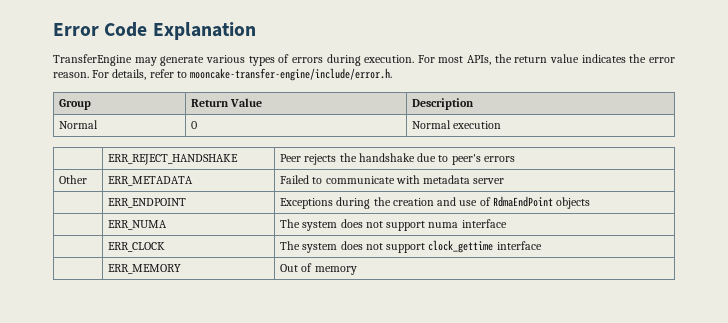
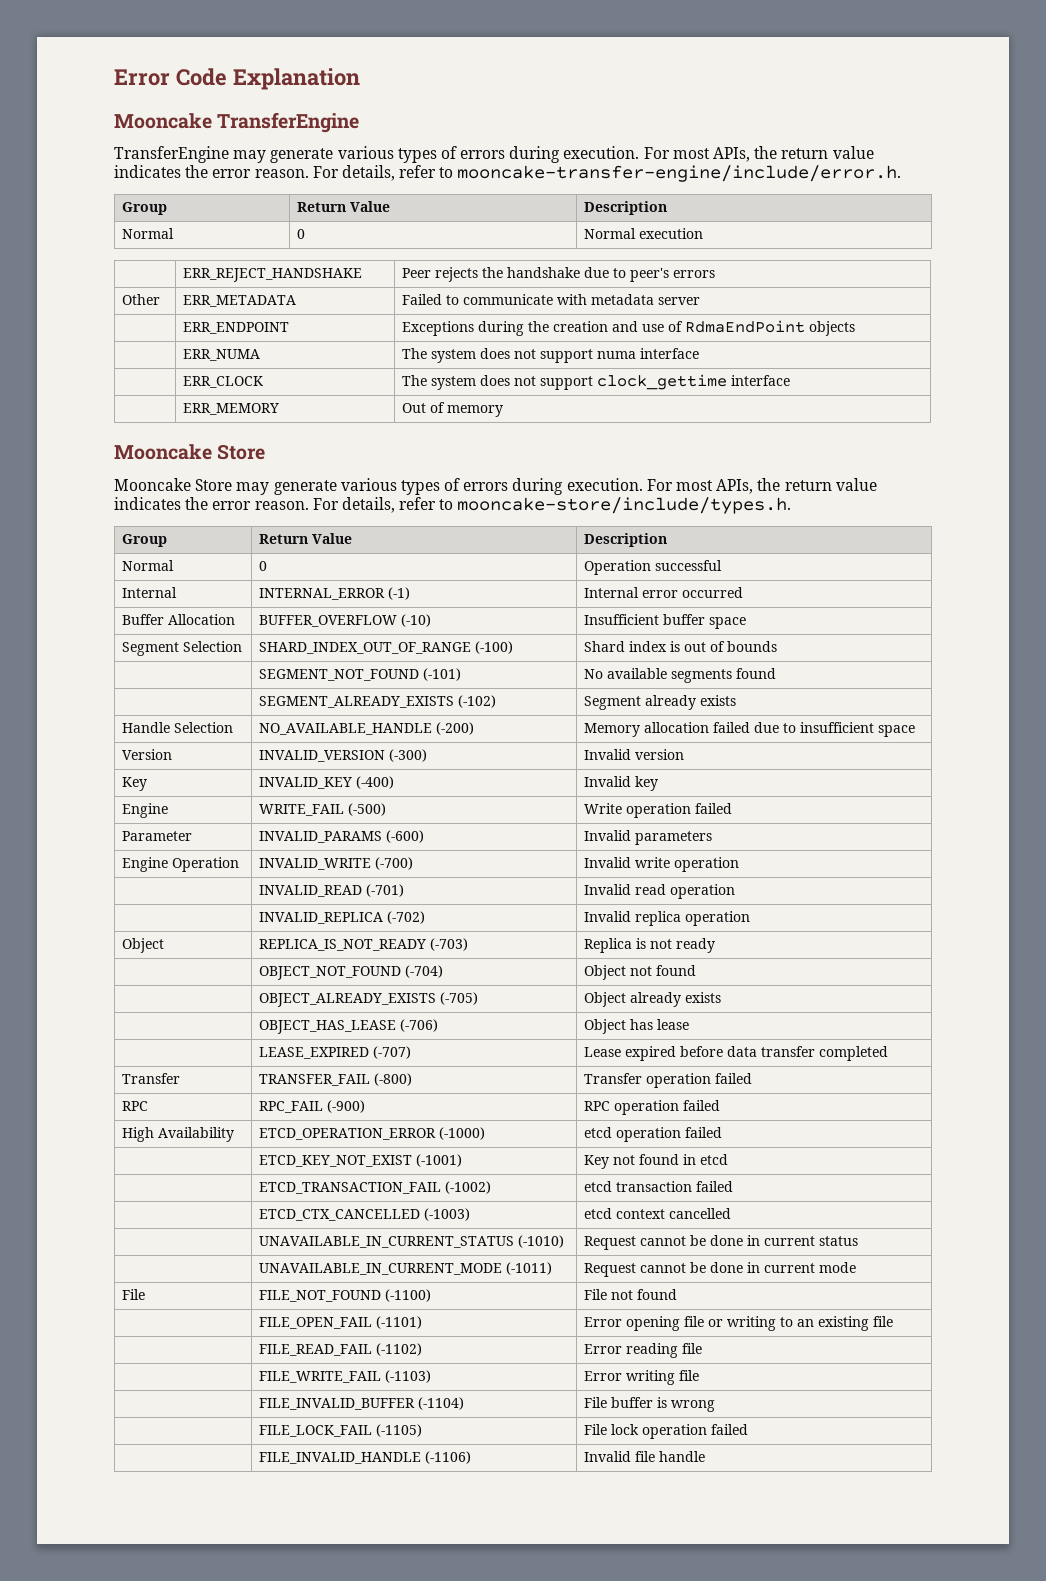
+ Mooncake TransferEngine
  | ERR_MEMORY | Out of memory
+ Mooncake Store
+ Mooncake Store may generate various types of errors during execution. For most APIs, the return value indicates the error reason. For details, refer to mooncake-store/include/types.h.
+ Group | Return Value | Description
+ Normal | 0 | Operation successful
+ Internal | INTERNAL_ERROR (-1) | Internal error occurred
+ Buffer Allocation | BUFFER_OVERFLOW (-10) | Insufficient buffer space
+ Segment Selection | SHARD_INDEX_OUT_OF_RANGE (-100) | Shard index is out of bounds
+ | SEGMENT_NOT_FOUND (-101) | No available segments found
+ | SEGMENT_ALREADY_EXISTS (-102) | Segment already exists
+ Handle Selection | NO_AVAILABLE_HANDLE (-200) | Memory allocation failed due to insufficient space
+ Version | INVALID_VERSION (-300) | Invalid version
+ Key | INVALID_KEY (-400) | Invalid key
+ Engine | WRITE_FAIL (-500) | Write operation failed
+ Parameter | INVALID_PARAMS (-600) | Invalid parameters
+ Engine Operation | INVALID_WRITE (-700) | Invalid write operation
+ | INVALID_READ (-701) | Invalid read operation
+ | INVALID_REPLICA (-702) | Invalid replica operation
+ Object | REPLICA_IS_NOT_READY (-703) | Replica is not ready
+ | OBJECT_NOT_FOUND (-704) | Object not found
+ | OBJECT_ALREADY_EXISTS (-705) | Object already exists
+ | OBJECT_HAS_LEASE (-706) | Object has lease
+ | LEASE_EXPIRED (-707) | Lease expired before data transfer completed
+ Transfer | TRANSFER_FAIL (-800) | Transfer operation failed
+ RPC | RPC_FAIL (-900) | RPC operation failed
+ High Availability | ETCD_OPERATION_ERROR (-1000) | etcd operation failed
+ | ETCD_KEY_NOT_EXIST (-1001) | Key not found in etcd
+ | ETCD_TRANSACTION_FAIL (-1002) | etcd transaction failed
+ | ETCD_CTX_CANCELLED (-1003) | etcd context cancelled
+ | UNAVAILABLE_IN_CURRENT_STATUS (-1010) | Request cannot be done in current status
+ | UNAVAILABLE_IN_CURRENT_MODE (-1011) | Request cannot be done in current mode
+ File | FILE_NOT_FOUND (-1100) | File not found
+ | FILE_OPEN_FAIL (-1101) | Error opening file or writing to an existing file
+ | FILE_READ_FAIL (-1102) | Error reading file
+ | FILE_WRITE_FAIL (-1103) | Error writing file
+ | FILE_INVALID_BUFFER (-1104) | File buffer is wrong
+ | FILE_LOCK_FAIL (-1105) | File lock operation failed
+ | FILE_INVALID_HANDLE (-1106) | Invalid file handle

